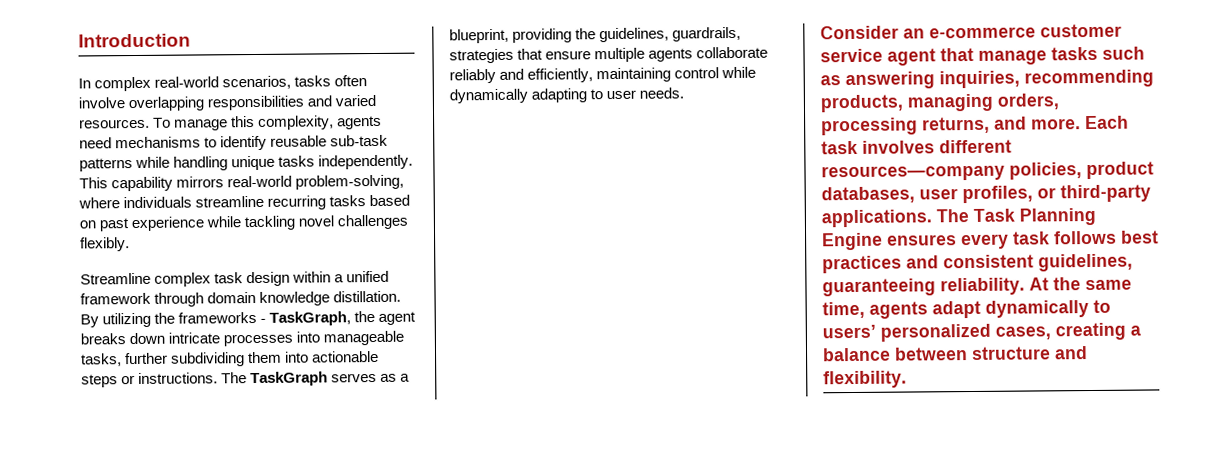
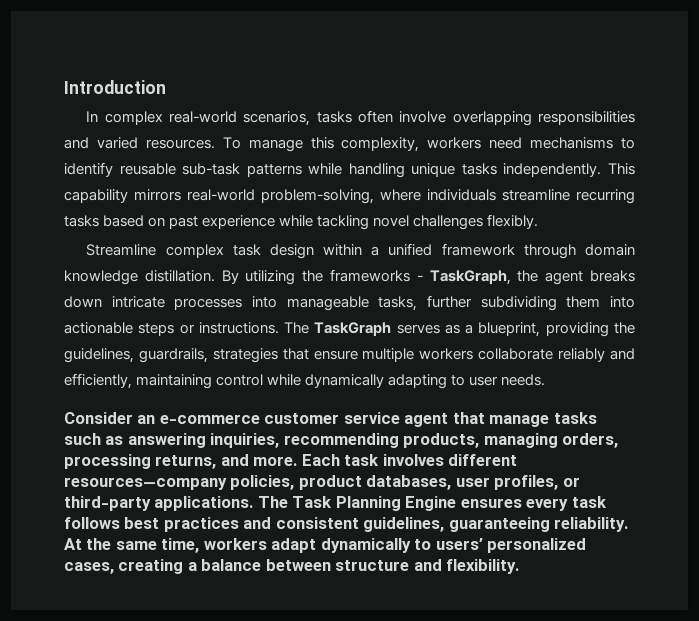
- To manage this complexity, agents need mechanisms to identify reusable sub-task patterns while handling unique tasks independently.
+ To manage this complexity, workers need mechanisms to identify reusable sub-task patterns while handling unique tasks independently.
- The TaskGraph serves as a blueprint, providing the guidelines, guardrails, strategies that ensure multiple agents collaborate reliably and efficiently, maintaining control while dynamically adapting to user needs.
+ The TaskGraph serves as a blueprint, providing the guidelines, guardrails, strategies that ensure multiple workers collaborate reliably and efficiently, maintaining control while dynamically adapting to user needs.
- At the same time, agents adapt dynamically to users’ personalized cases, creating a balance between structure and flexibility.
+ At the same time, workers adapt dynamically to users’ personalized cases, creating a balance between structure and flexibility.

